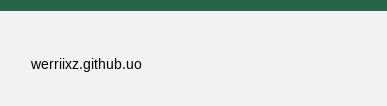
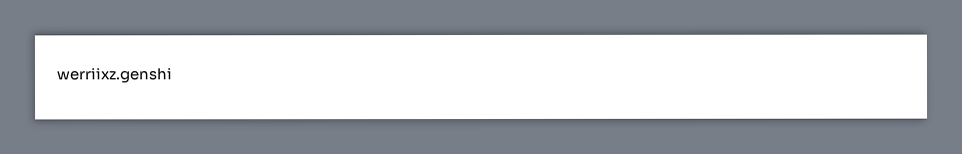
- werriixz.github.uo
+ werriixz.genshi

